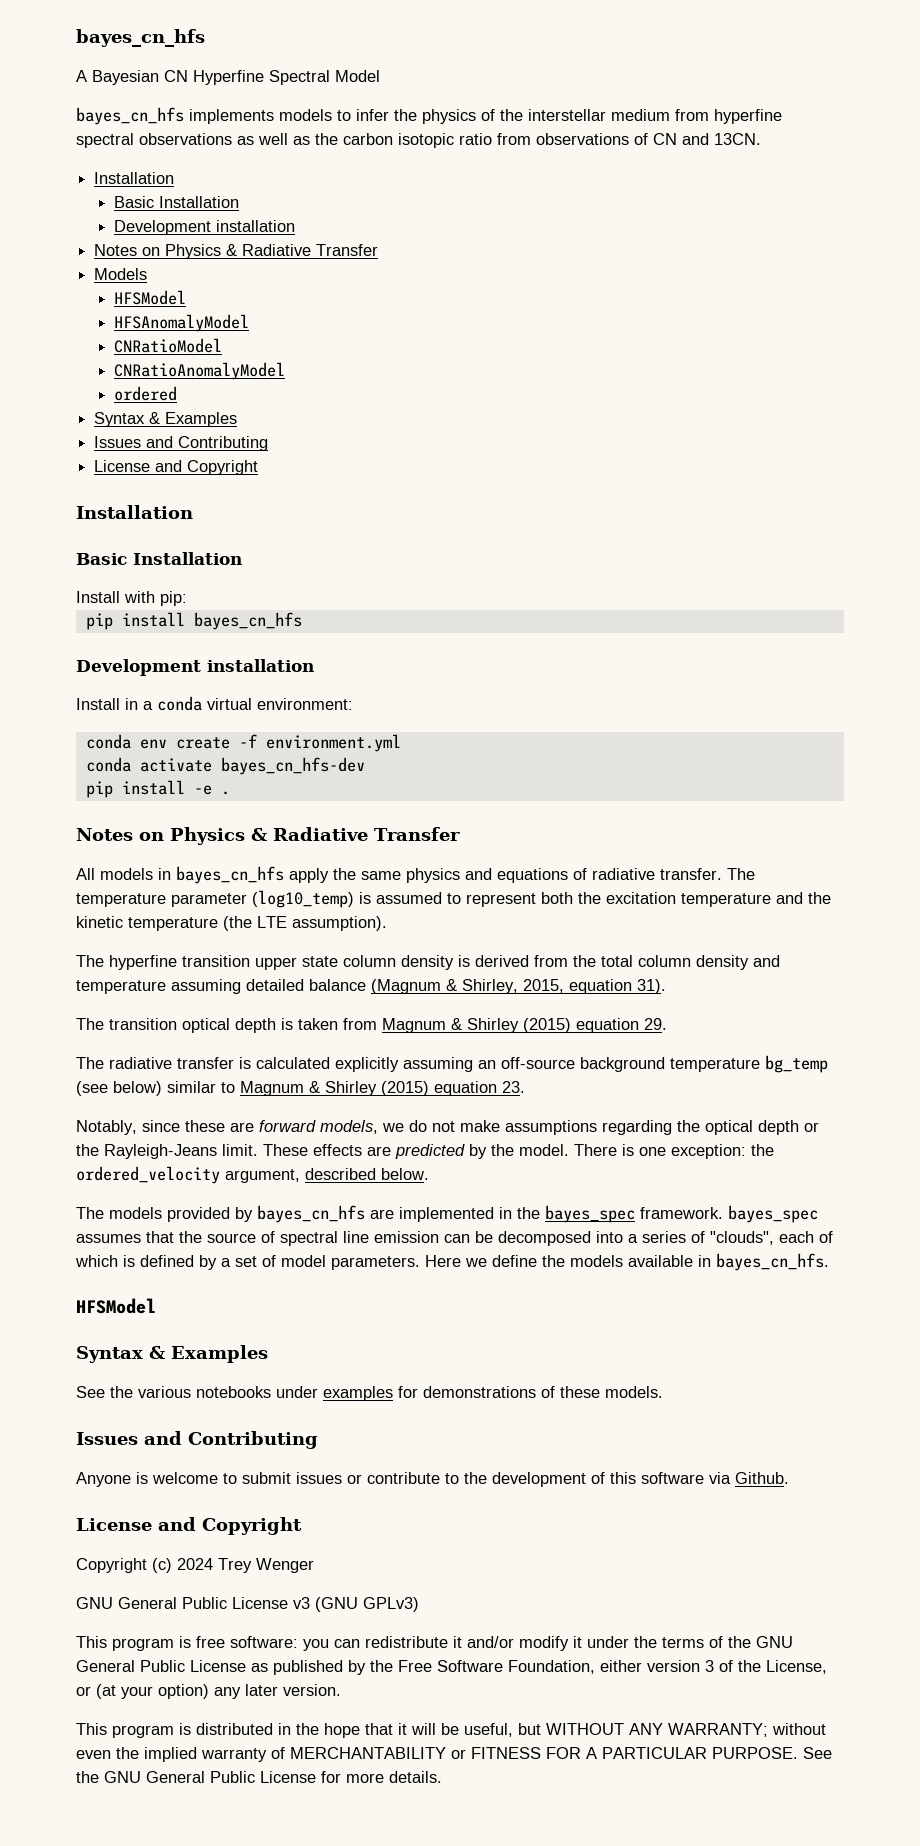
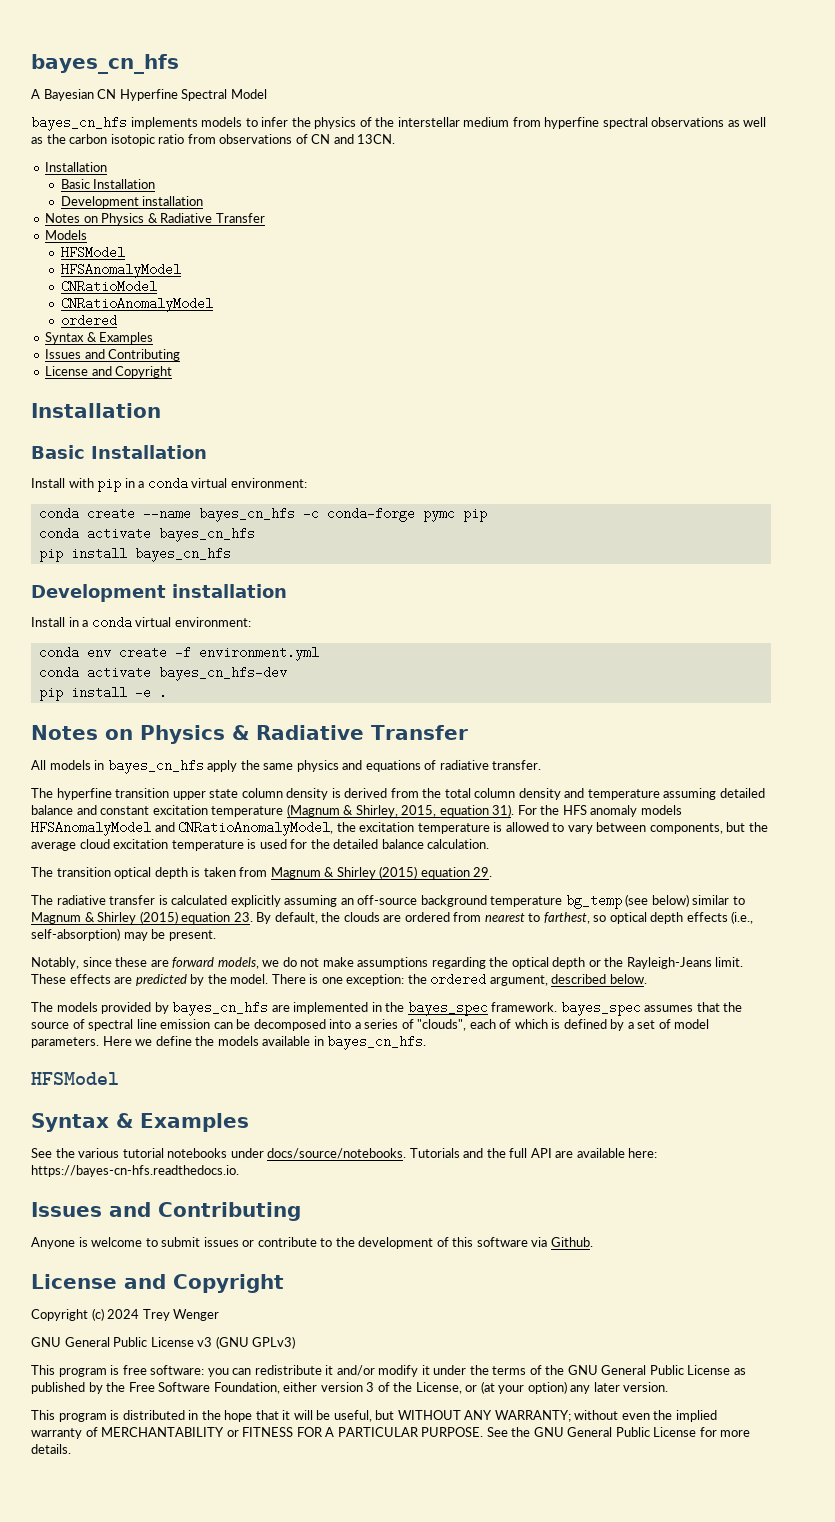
- Install with pip:
+ Install with pip in a conda virtual environment:
+ conda create --name bayes_cn_hfs -c conda-forge pymc pip
+ conda activate bayes_cn_hfs
- The temperature parameter (log10_temp) is assumed to represent both the excitation temperature and the kinetic temperature (the LTE assumption).
- The hyperfine transition upper state column density is derived from the total column density and temperature assuming detailed balance (Magnum & Shirley, 2015, equation 31).
+ The hyperfine transition upper state column density is derived from the total column density and temperature assuming detailed balance and constant excitation temperature (Magnum & Shirley, 2015, equation 31). For the HFS anomaly models HFSAnomalyModel and CNRatioAnomalyModel, the excitation temperature is allowed to vary between components, but the average cloud excitation temperature is used for the detailed balance calculation.
- The radiative transfer is calculated explicitly assuming an off-source background temperature bg_temp (see below) similar to Magnum & Shirley (2015) equation 23.
+ The radiative transfer is calculated explicitly assuming an off-source background temperature bg_temp (see below) similar to Magnum & Shirley (2015) equation 23. By default, the clouds are ordered from nearest to farthest, so optical depth effects (i.e., self-absorption) may be present.
- There is one exception: the ordered_velocity argument, described below.
+ There is one exception: the ordered argument, described below.
- See the various notebooks under examples for demonstrations of these models.
+ See the various tutorial notebooks under docs/source/notebooks. Tutorials and the full API are available here: https://bayes-cn-hfs.readthedocs.io.

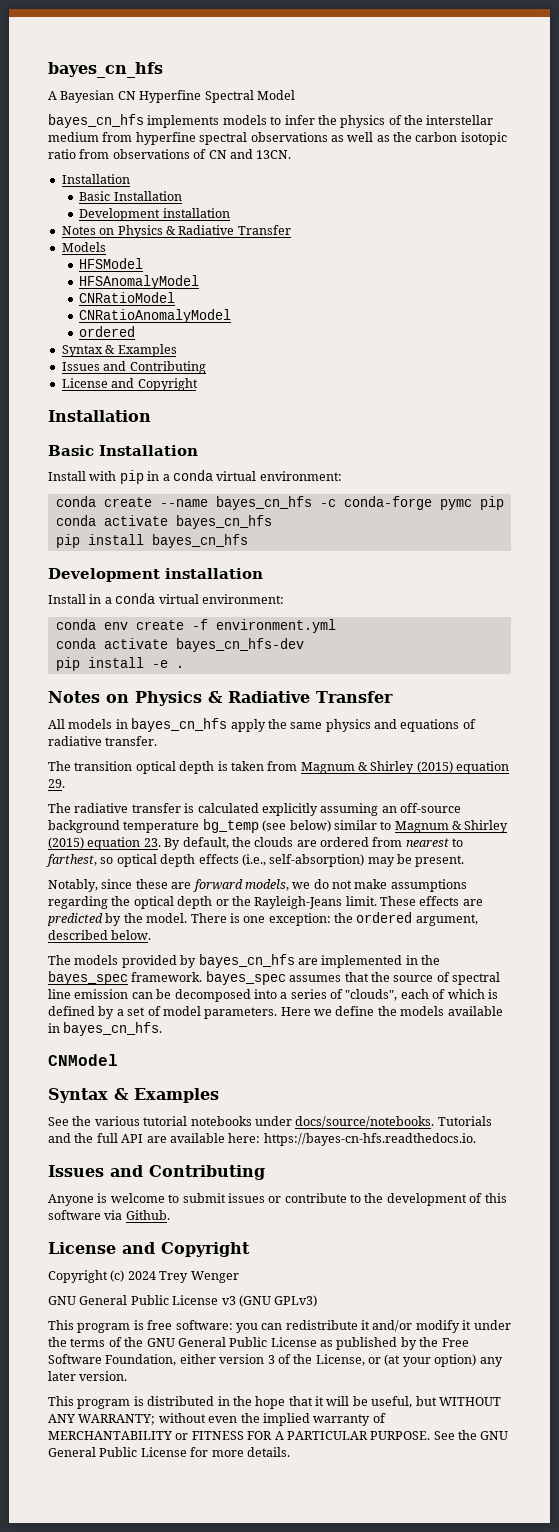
- The hyperfine transition upper state column density is derived from the total column density and temperature assuming detailed balance and constant excitation temperature (Magnum & Shirley, 2015, equation 31). For the HFS anomaly models HFSAnomalyModel and CNRatioAnomalyModel, the excitation temperature is allowed to vary between components, but the average cloud excitation temperature is used for the detailed balance calculation.
  Here we define the models available in bayes_cn_hfs.
- HFSModel
+ CNModel

